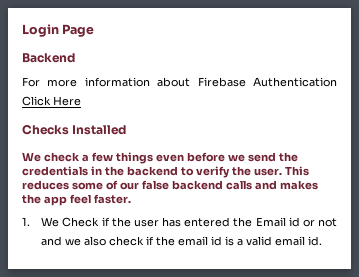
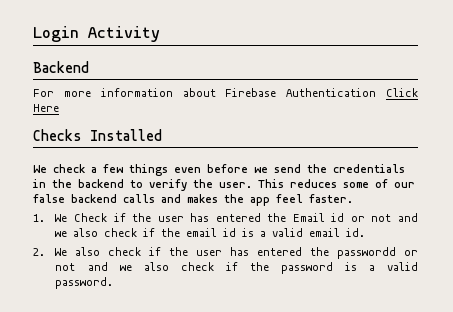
- Login Page
+ Login Activity
+ 2. We also check if the user has entered the passwordd or not and we also check if the password is a valid password.

